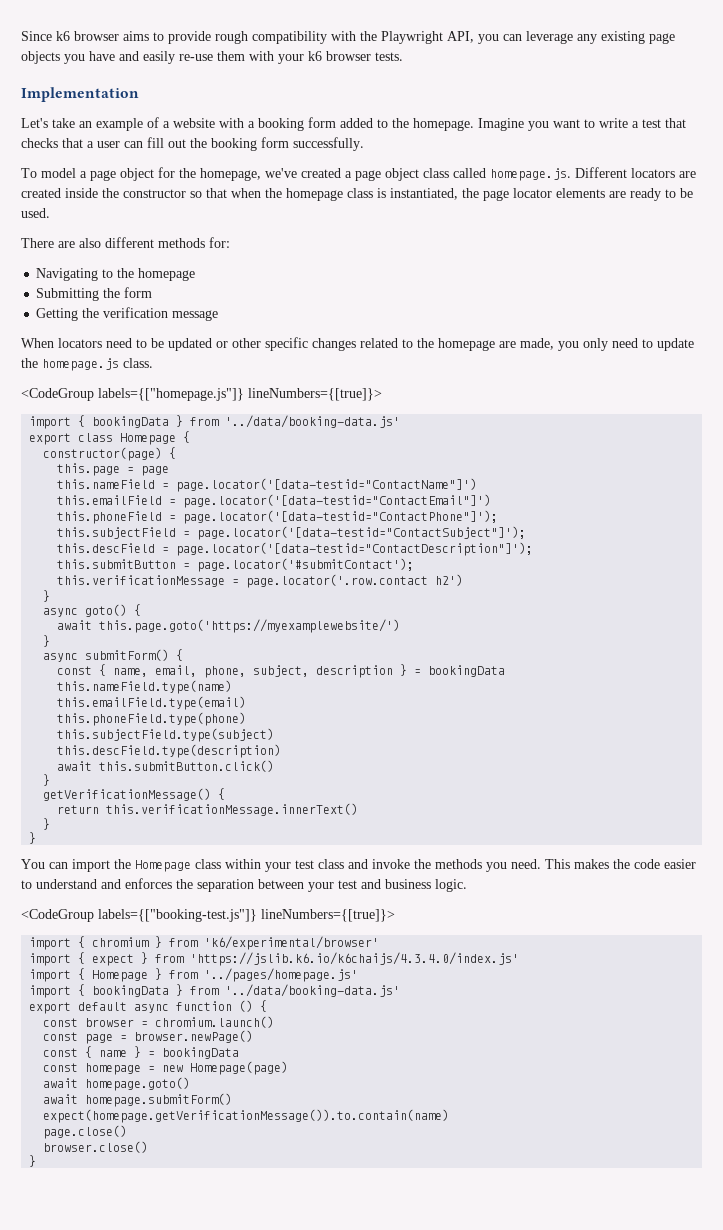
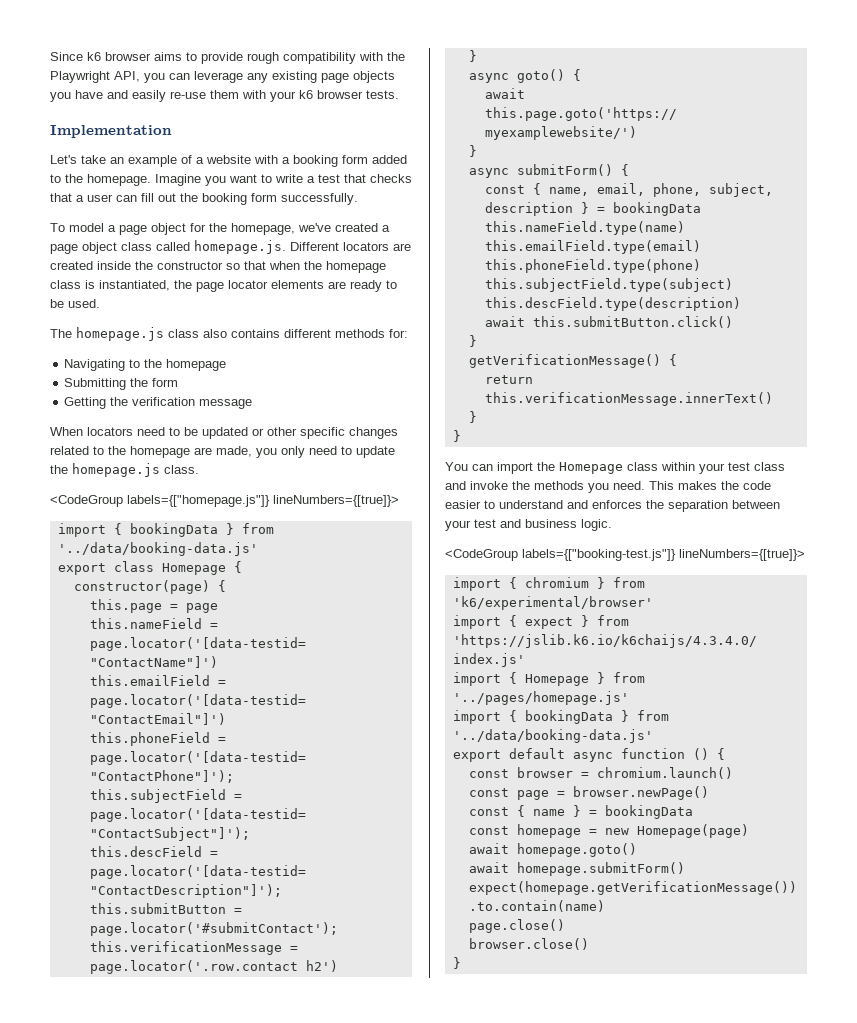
- There are also different methods for:
+ The homepage.js class also contains different methods for:

